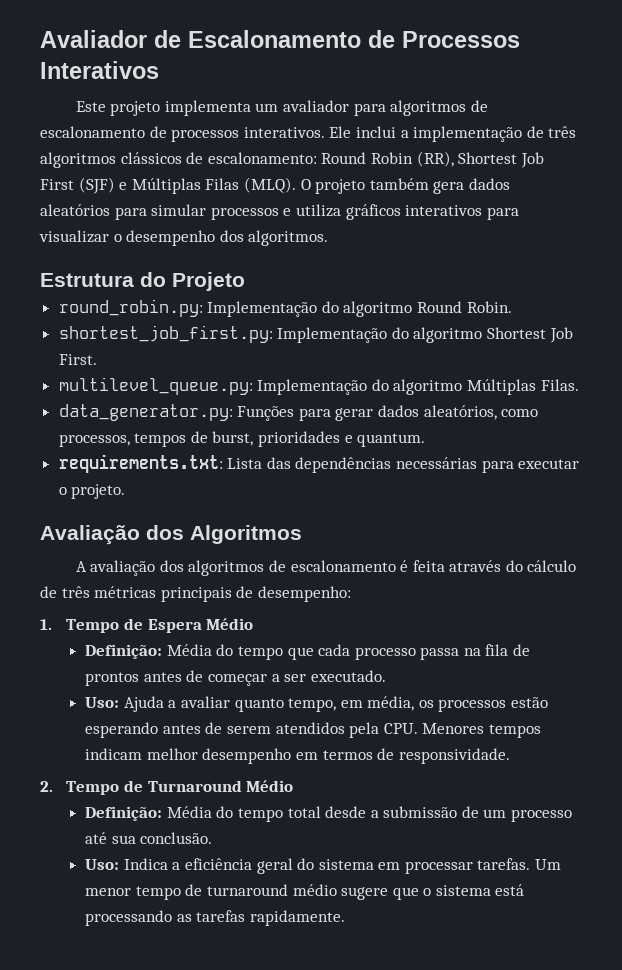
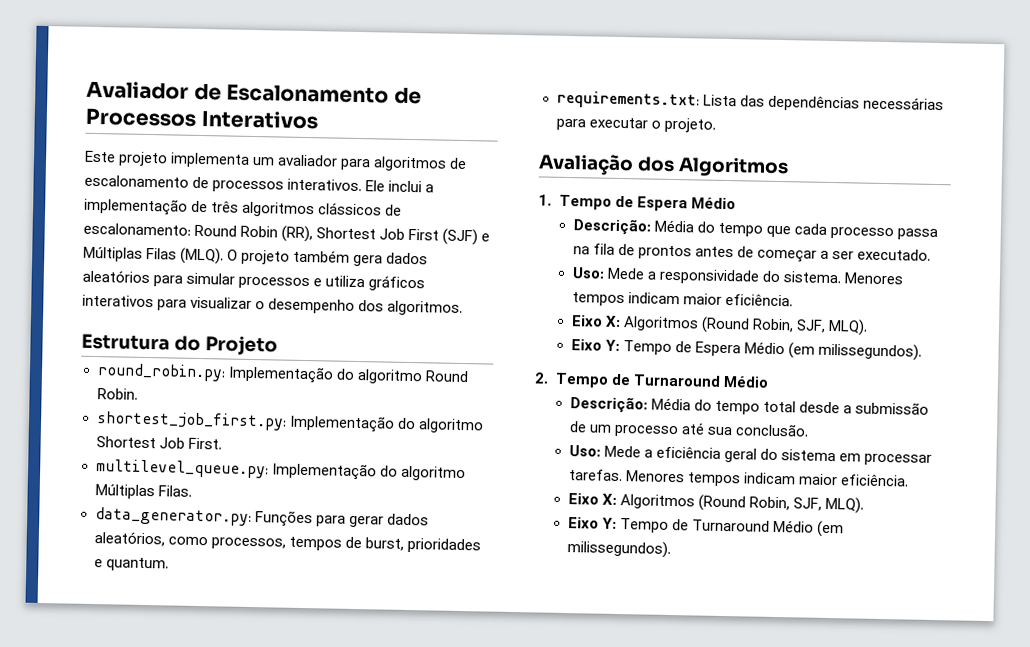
- A avaliação dos algoritmos de escalonamento é feita através do cálculo de três métricas principais de desempenho:
- Definição: Média do tempo que cada processo passa na fila de prontos antes de começar a ser executado.
+ Descrição: Média do tempo que cada processo passa na fila de prontos antes de começar a ser executado.
- Uso: Ajuda a avaliar quanto tempo, em média, os processos estão esperando antes de serem atendidos pela CPU. Menores tempos indicam melhor desempenho em termos de responsividade.
+ Uso: Mede a responsividade do sistema. Menores tempos indicam maior eficiência.
+ Eixo X: Algoritmos (Round Robin, SJF, MLQ).
+ Eixo Y: Tempo de Espera Médio (em milissegundos).
- Definição: Média do tempo total desde a submissão de um processo até sua conclusão.
+ Descrição: Média do tempo total desde a submissão de um processo até sua conclusão.
- Uso: Indica a eficiência geral do sistema em processar tarefas. Um menor tempo de turnaround médio sugere que o sistema está processando as tarefas rapidamente.
+ Uso: Mede a eficiência geral do sistema em processar tarefas. Menores tempos indicam maior eficiência.
+ Eixo X: Algoritmos (Round Robin, SJF, MLQ).
+ Eixo Y: Tempo de Turnaround Médio (em milissegundos).

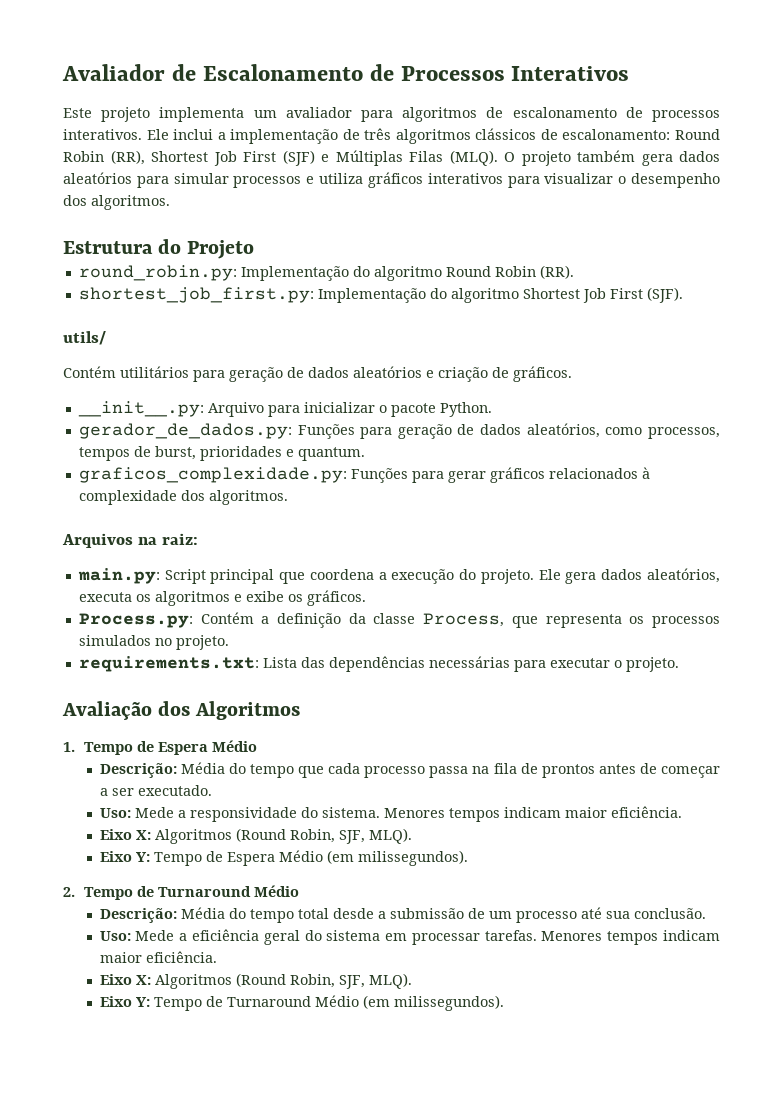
- round_robin.py: Implementação do algoritmo Round Robin.
+ round_robin.py: Implementação do algoritmo Round Robin (RR).
- shortest_job_first.py: Implementação do algoritmo Shortest Job First.
- multilevel_queue.py: Implementação do algoritmo Múltiplas Filas.
- data_generator.py: Funções para gerar dados aleatórios, como processos, tempos de burst, prioridades e quantum.
+ shortest_job_first.py: Implementação do algoritmo Shortest Job First (SJF).
+ utils/
+ Contém utilitários para geração de dados aleatórios e criação de gráficos.
+ __init__.py: Arquivo para inicializar o pacote Python.
+ gerador_de_dados.py: Funções para geração de dados aleatórios, como processos, tempos de burst, prioridades e quantum.
+ graficos_complexidade.py: Funções para gerar gráficos relacionados à complexidade dos algoritmos.
+ Arquivos na raiz:
+ main.py: Script principal que coordena a execução do projeto. Ele gera dados aleatórios, executa os algoritmos e exibe os gráficos.
+ Process.py: Contém a definição da classe Process, que representa os processos simulados no projeto.

